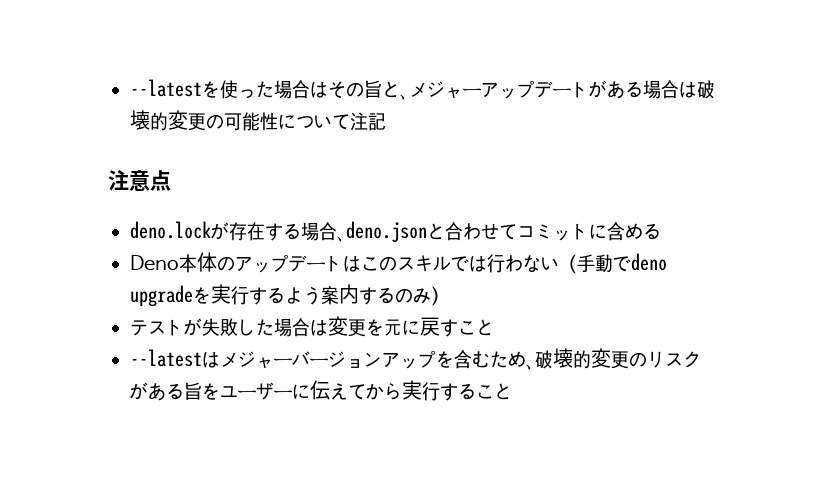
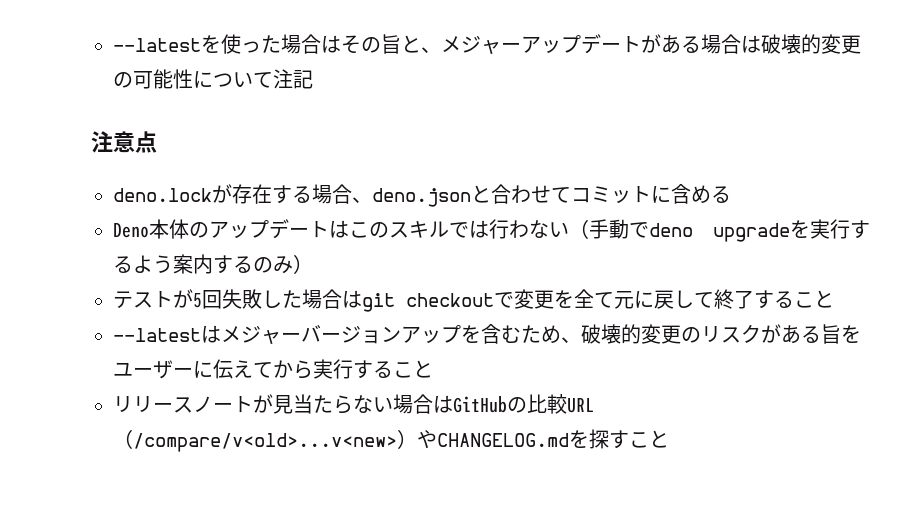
- テストが失敗した場合は変更を元に戻すこと
+ テストが5回失敗した場合はgit checkoutで変更を全て元に戻して終了すること
+ リリースノートが見当たらない場合はGitHubの比較URL（/compare/v<old>...v<new>）やCHANGELOG.mdを探すこと

